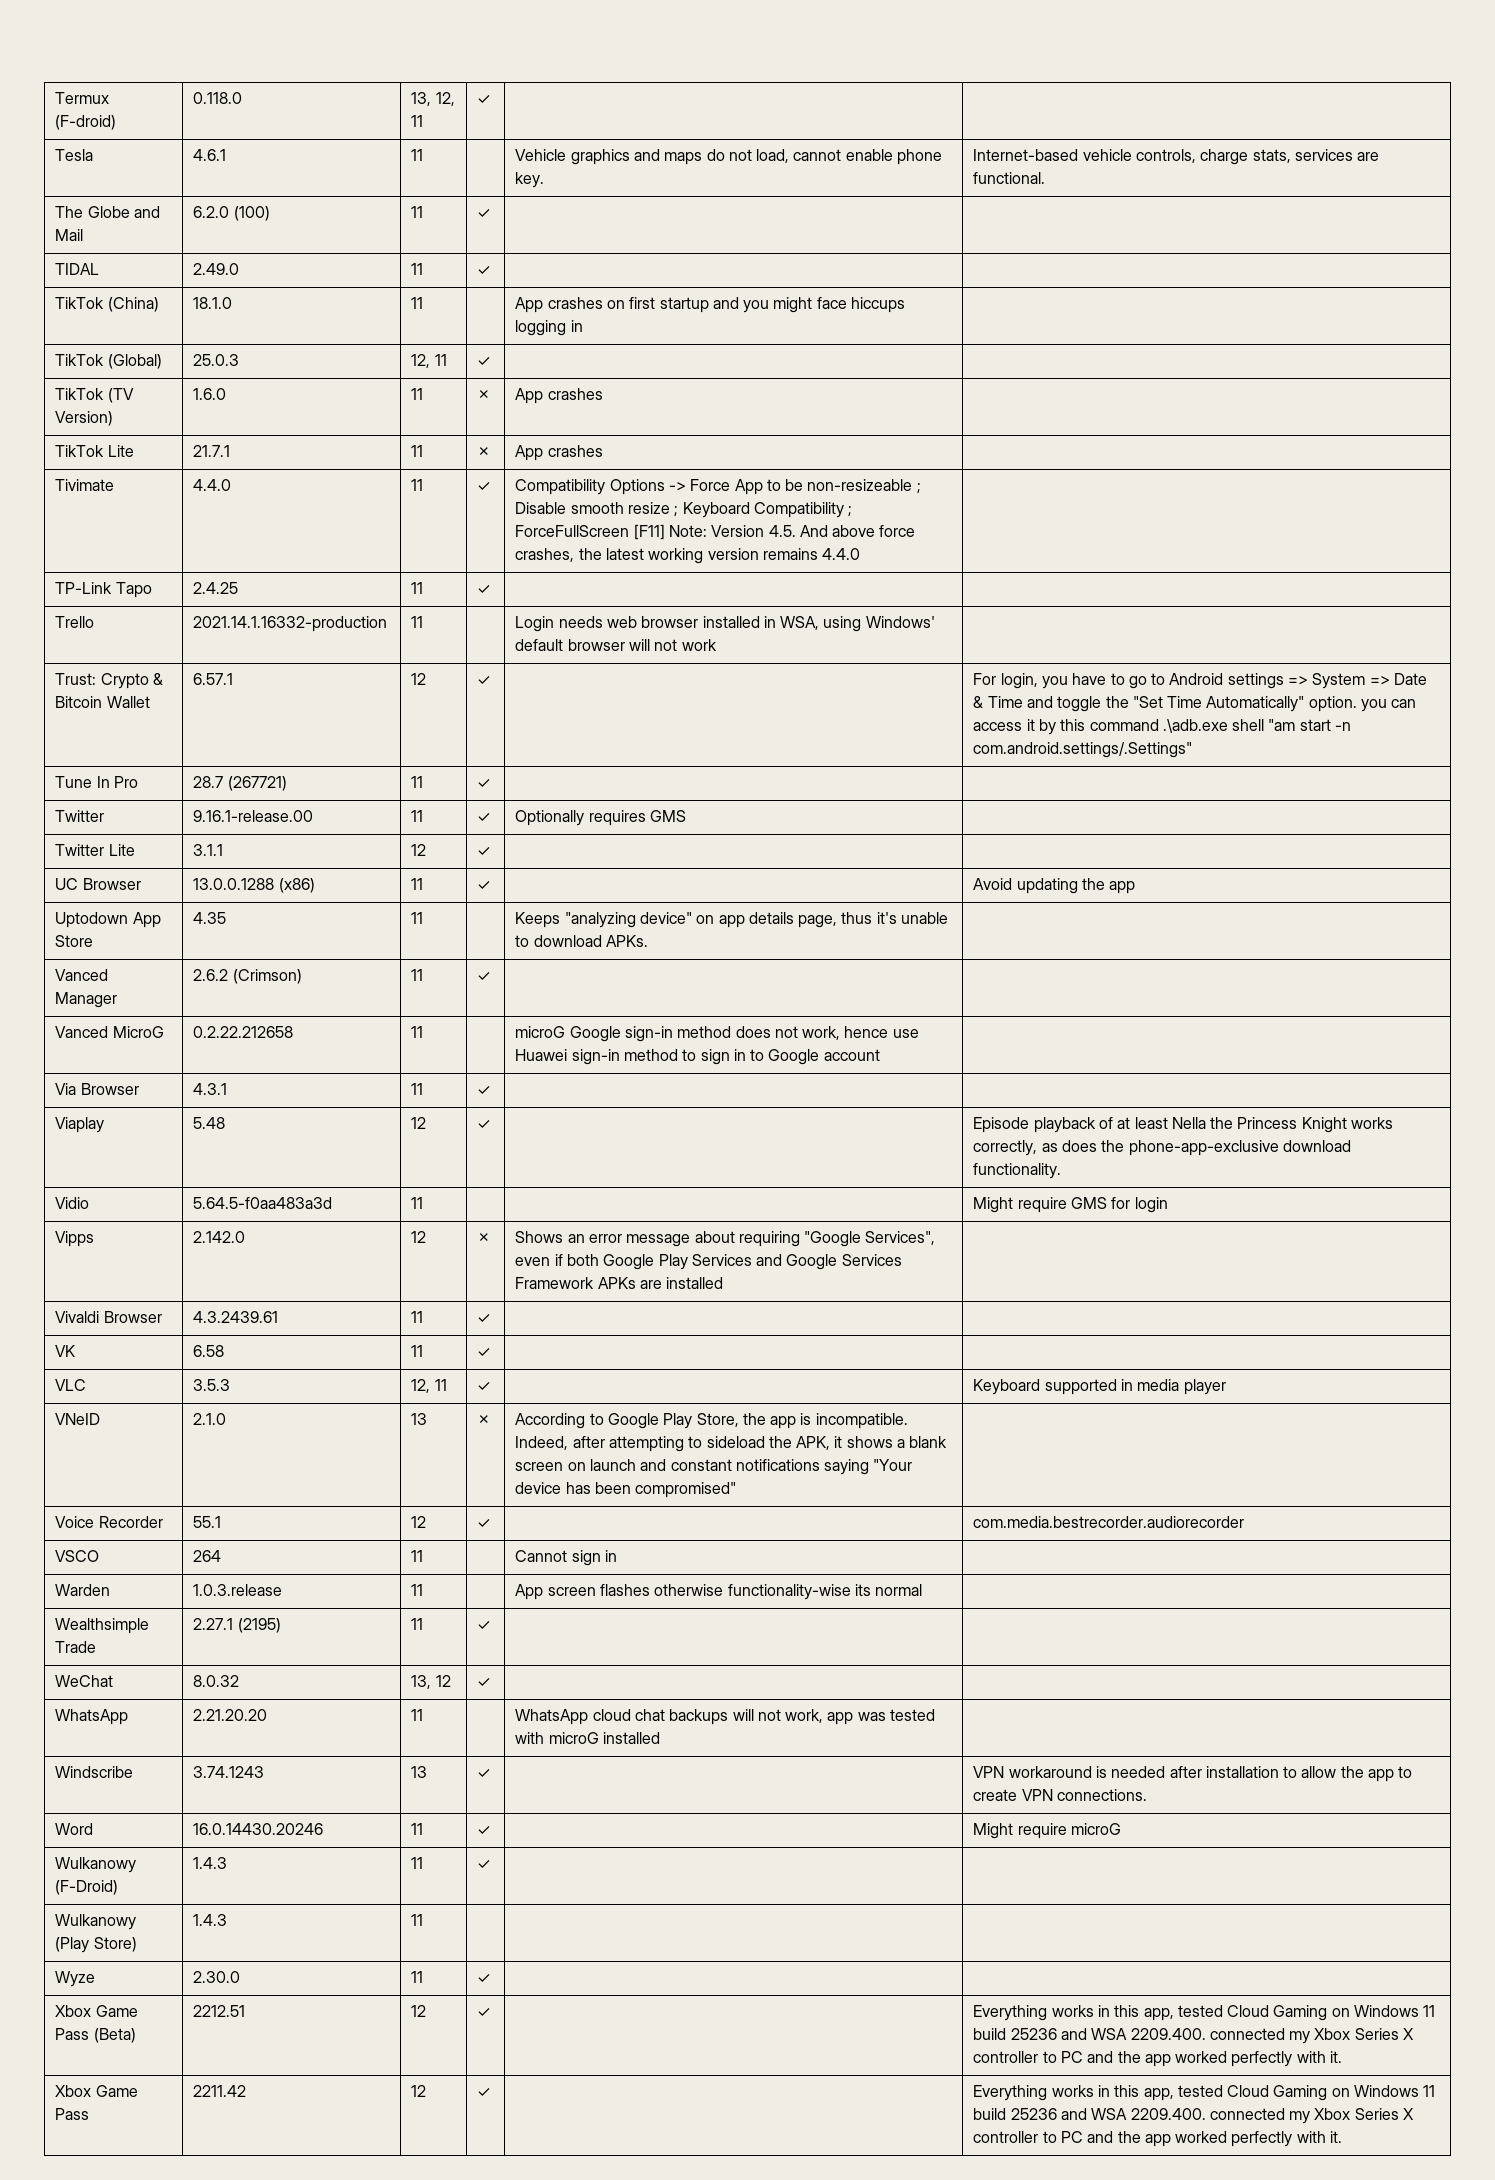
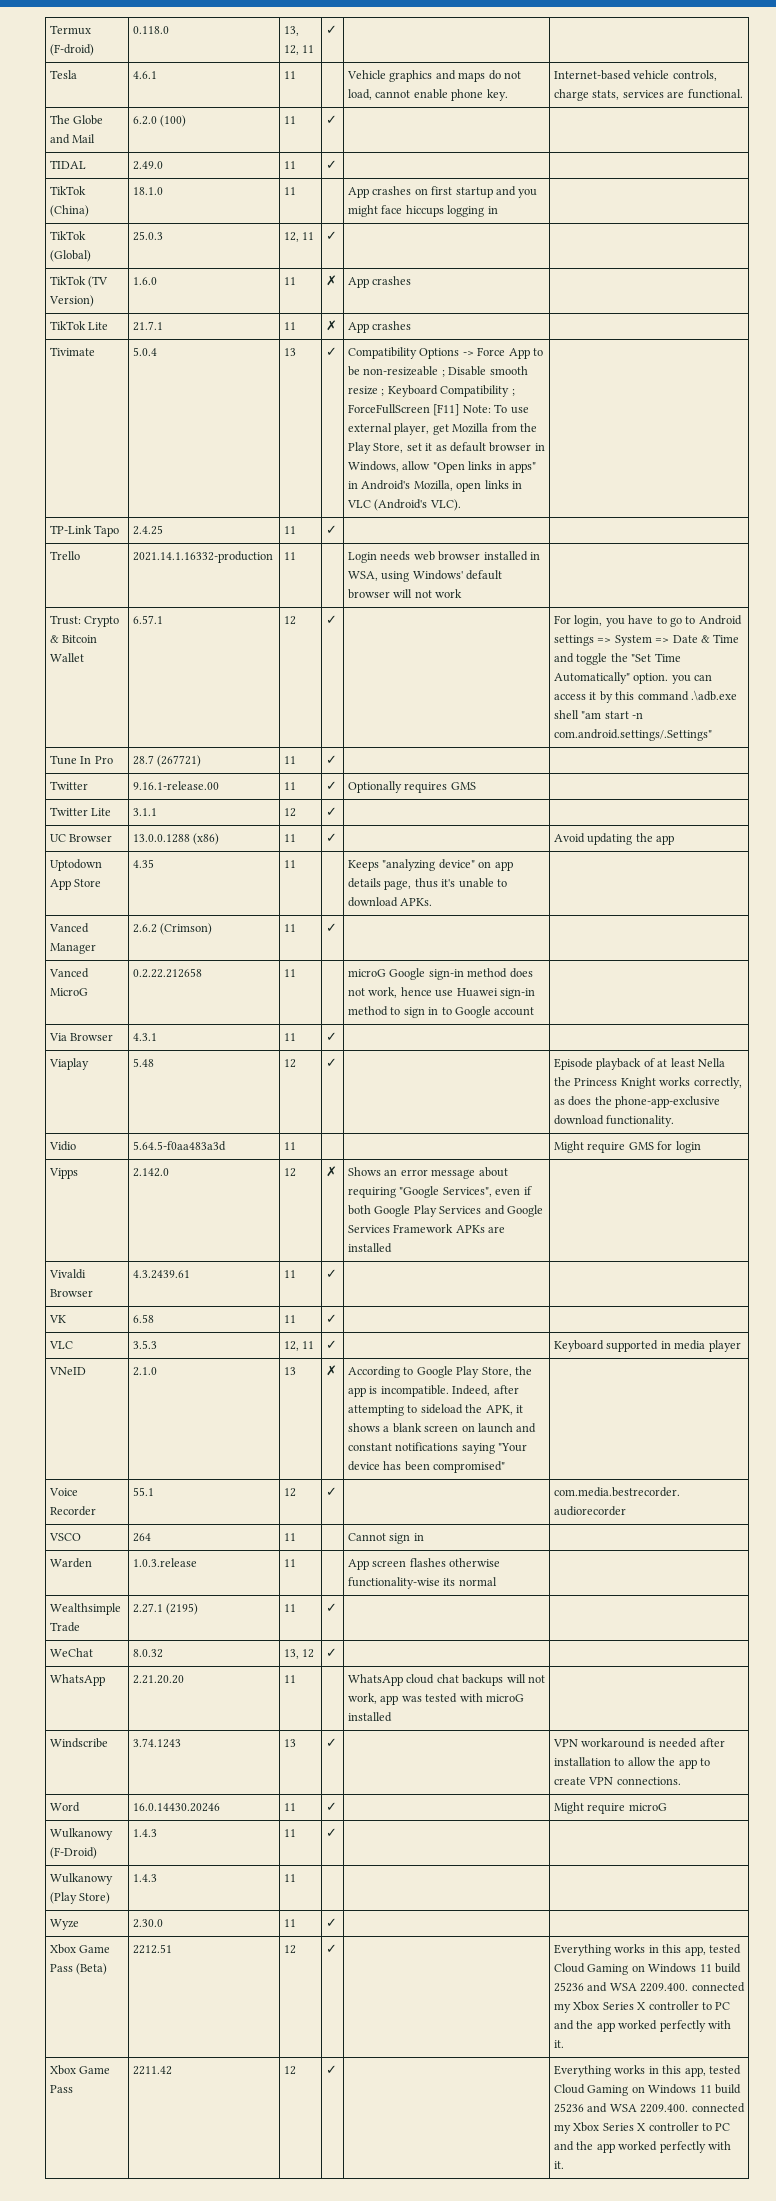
- 4.4.0 | 11
+ 5.0.4 | 13
- Compatibility Options -> Force App to be non-resizeable ; Disable smooth resize ; Keyboard Compatibility ; ForceFullScreen [F11] Note: Version 4.5. And above force crashes, the latest working version remains 4.4.0
+ Compatibility Options -> Force App to be non-resizeable ; Disable smooth resize ; Keyboard Compatibility ; ForceFullScreen [F11] Note: To use external player, get Mozilla from the Play Store, set it as default browser in Windows, allow "Open links in apps" in Android's Mozilla, open links in VLC (Android's VLC).

